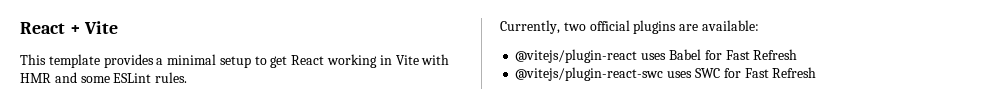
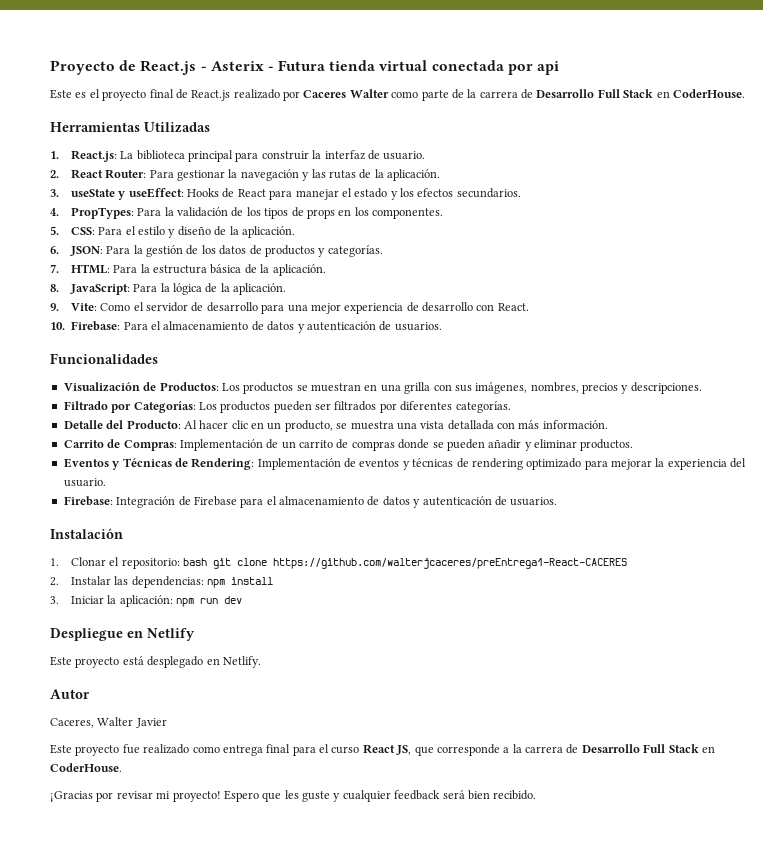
- React + Vite
- This template provides a minimal setup to get React working in Vite with HMR and some ESLint rules.
- Currently, two official plugins are available:
- @vitejs/plugin-react uses Babel for Fast Refresh
- @vitejs/plugin-react-swc uses SWC for Fast Refresh
+ Proyecto de React.js - Asterix - Futura tienda virtual conectada por api
+ Este es el proyecto final de React.js realizado por Caceres Walter como parte de la carrera de Desarrollo Full Stack en CoderHouse.
+ Herramientas Utilizadas
+ 1. React.js: La biblioteca principal para construir la interfaz de usuario.
+ 2. React Router: Para gestionar la navegación y las rutas de la aplicación.
+ 3. useState y useEffect: Hooks de React para manejar el estado y los efectos secundarios.
+ 4. PropTypes: Para la validación de los tipos de props en los componentes.
+ 5. CSS: Para el estilo y diseño de la aplicación.
+ 6. JSON: Para la gestión de los datos de productos y categorías.
+ 7. HTML: Para la estructura básica de la aplicación.
+ 8. JavaScript: Para la lógica de la aplicación.
+ 9. Vite: Como el servidor de desarrollo para una mejor experiencia de desarrollo con React.
+ 10. Firebase: Para el almacenamiento de datos y autenticación de usuarios.
+ Funcionalidades
+ Visualización de Productos: Los productos se muestran en una grilla con sus imágenes, nombres, precios y descripciones.
+ Filtrado por Categorías: Los productos pueden ser filtrados por diferentes categorías.
+ Detalle del Producto: Al hacer clic en un producto, se muestra una vista detallada con más información.
+ Carrito de Compras: Implementación de un carrito de compras donde se pueden añadir y eliminar productos.
+ Eventos y Técnicas de Rendering: Implementación de eventos y técnicas de rendering optimizado para mejorar la experiencia del usuario.
+ Firebase: Integración de Firebase para el almacenamiento de datos y autenticación de usuarios.
+ Instalación
+ 1. Clonar el repositorio: bash git clone https://github.com/walterjcaceres/preEntrega1-React-CACERES
+ 2. Instalar las dependencias: npm install
+ 3. Iniciar la aplicación: npm run dev
+ Despliegue en Netlify
+ Este proyecto está desplegado en Netlify.
+ Autor
+ Caceres, Walter Javier
+ Este proyecto fue realizado como entrega final para el curso React JS, que corresponde a la carrera de Desarrollo Full Stack en CoderHouse.
+ ¡Gracias por revisar mi proyecto! Espero que les guste y cualquier feedback será bien recibido.

